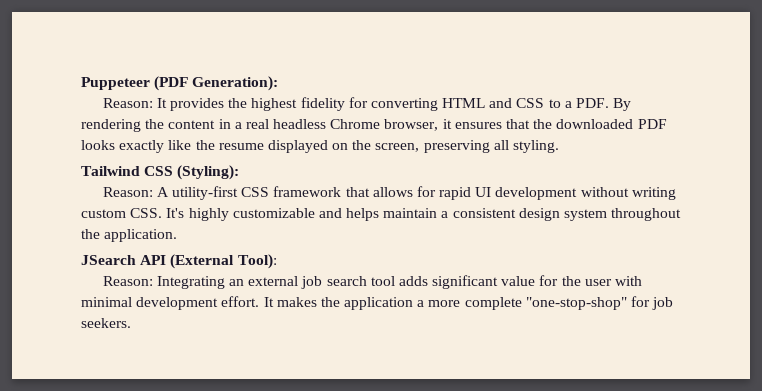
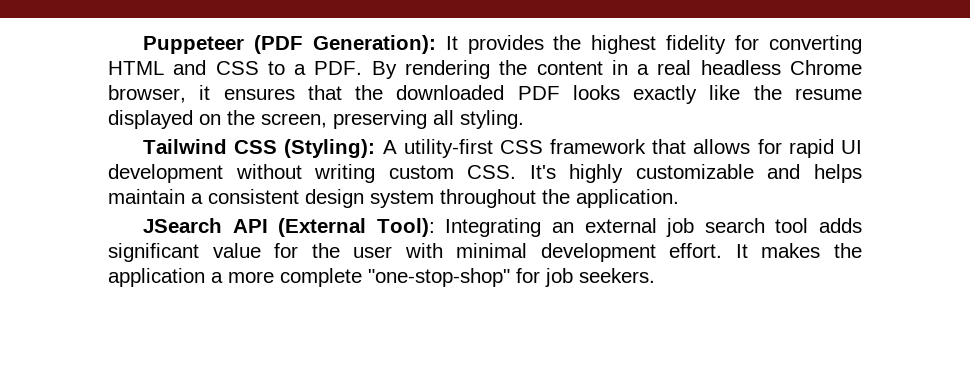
- Puppeteer (PDF Generation):
- Reason: It provides the highest fidelity for converting HTML and CSS to a PDF. By rendering the content in a real headless Chrome browser, it ensures that the downloaded PDF looks exactly like the resume displayed on the screen, preserving all styling.
+ Puppeteer (PDF Generation): It provides the highest fidelity for converting HTML and CSS to a PDF. By rendering the content in a real headless Chrome browser, it ensures that the downloaded PDF looks exactly like the resume displayed on the screen, preserving all styling.
- Tailwind CSS (Styling):
- Reason: A utility-first CSS framework that allows for rapid UI development without writing custom CSS. It's highly customizable and helps maintain a consistent design system throughout the application.
+ Tailwind CSS (Styling): A utility-first CSS framework that allows for rapid UI development without writing custom CSS. It's highly customizable and helps maintain a consistent design system throughout the application.
- JSearch API (External Tool):
- Reason: Integrating an external job search tool adds significant value for the user with minimal development effort.
+ JSearch API (External Tool): Integrating an external job search tool adds significant value for the user with minimal development effort.

